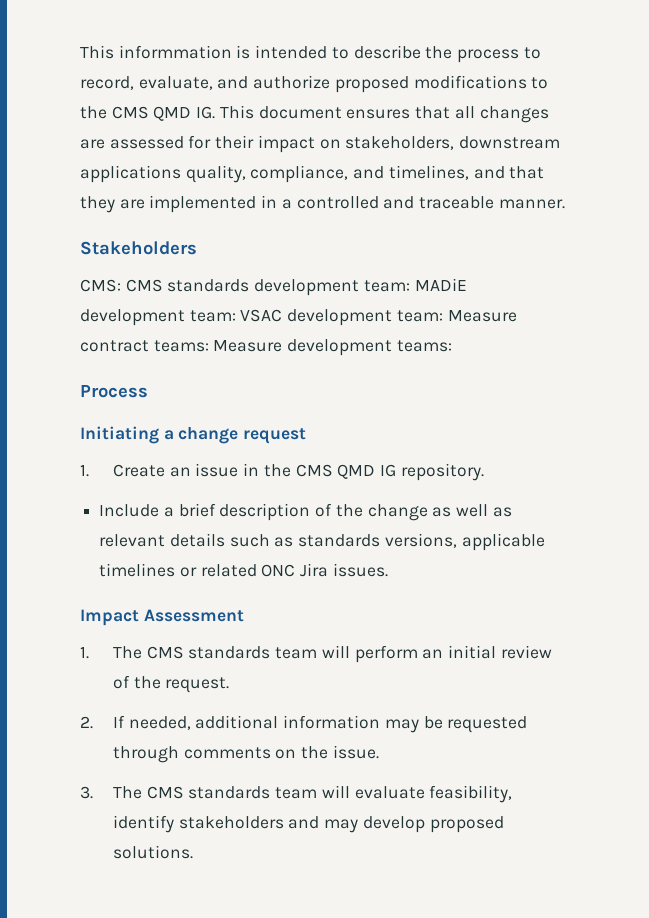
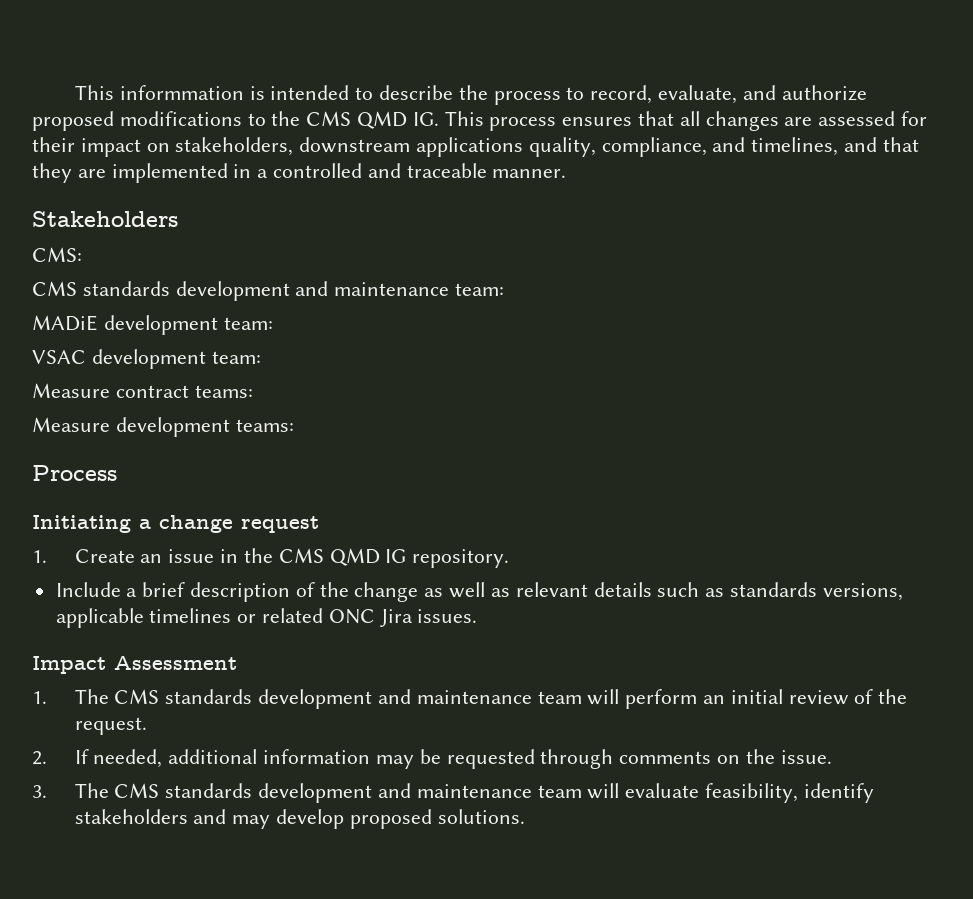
- This informmation is intended to describe the process to record, evaluate, and authorize proposed modifications to the CMS QMD IG. This document ensures that all changes are assessed for their impact on stakeholders, downstream applications quality, compliance, and timelines, and that they are implemented in a controlled and traceable manner.
+ This informmation is intended to describe the process to record, evaluate, and authorize proposed modifications to the CMS QMD IG. This process ensures that all changes are assessed for their impact on stakeholders, downstream applications quality, compliance, and timelines, and that they are implemented in a controlled and traceable manner.
- CMS: CMS standards development team: MADiE development team: VSAC development team: Measure contract teams: Measure development teams:
+ CMS:
+ CMS standards development and maintenance team:
+ MADiE development team:
+ VSAC development team:
+ Measure contract teams:
+ Measure development teams:
- 1. The CMS standards team will perform an initial review of the request.
+ 1. The CMS standards development and maintenance team will perform an initial review of the request.
- 3. The CMS standards team will evaluate feasibility, identify stakeholders and may develop proposed solutions.
+ 3. The CMS standards development and maintenance team will evaluate feasibility, identify stakeholders and may develop proposed solutions.

